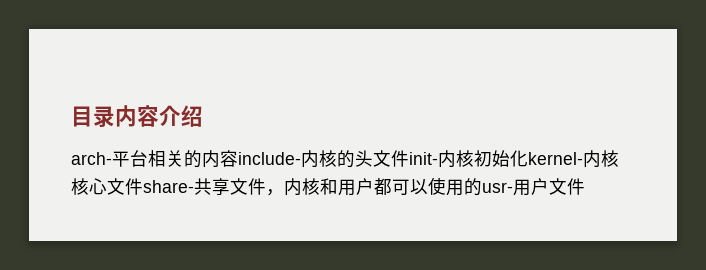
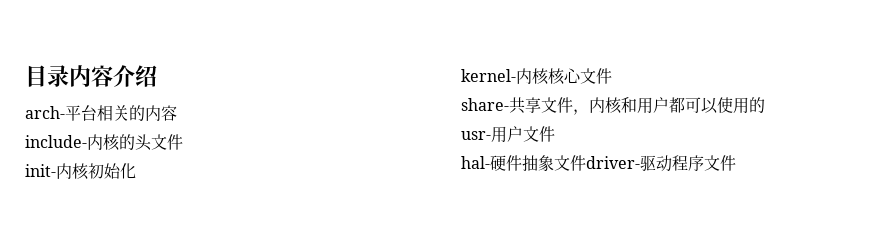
- arch-平台相关的内容include-内核的头文件init-内核初始化kernel-内核核心文件share-共享文件，内核和用户都可以使用的usr-用户文件
+ arch-平台相关的内容
+ include-内核的头文件
+ init-内核初始化
+ kernel-内核核心文件
+ share-共享文件，内核和用户都可以使用的
+ usr-用户文件
+ hal-硬件抽象文件driver-驱动程序文件

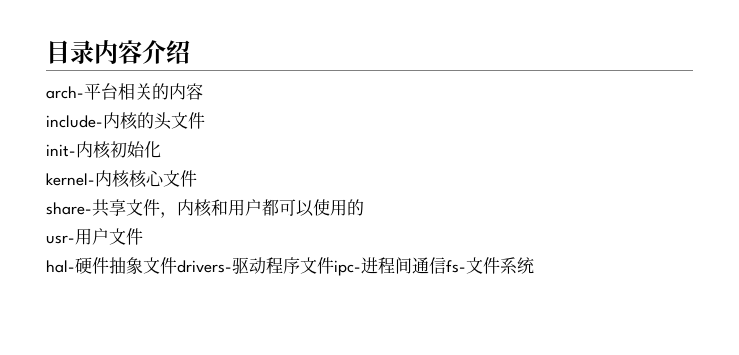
- hal-硬件抽象文件driver-驱动程序文件
+ hal-硬件抽象文件drivers-驱动程序文件ipc-进程间通信fs-文件系统

